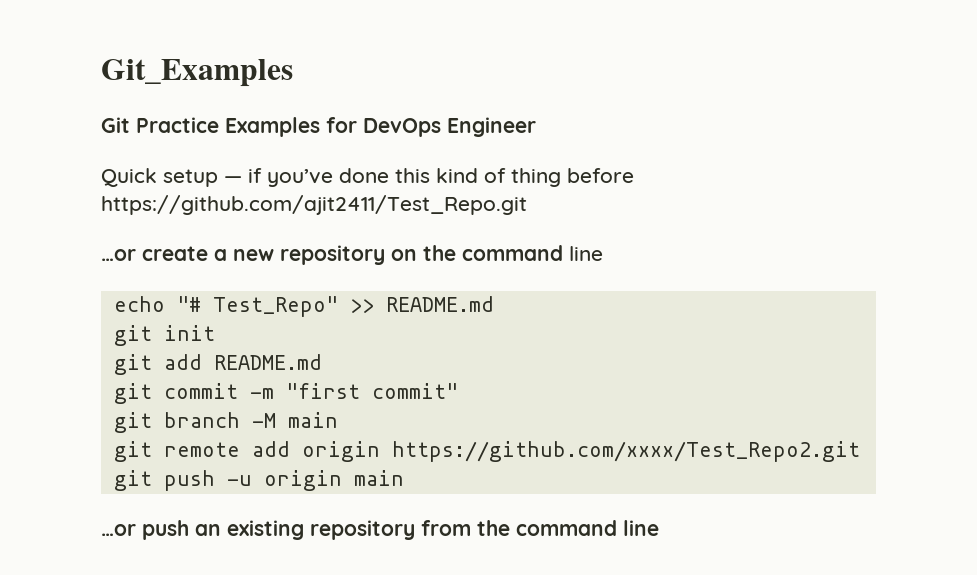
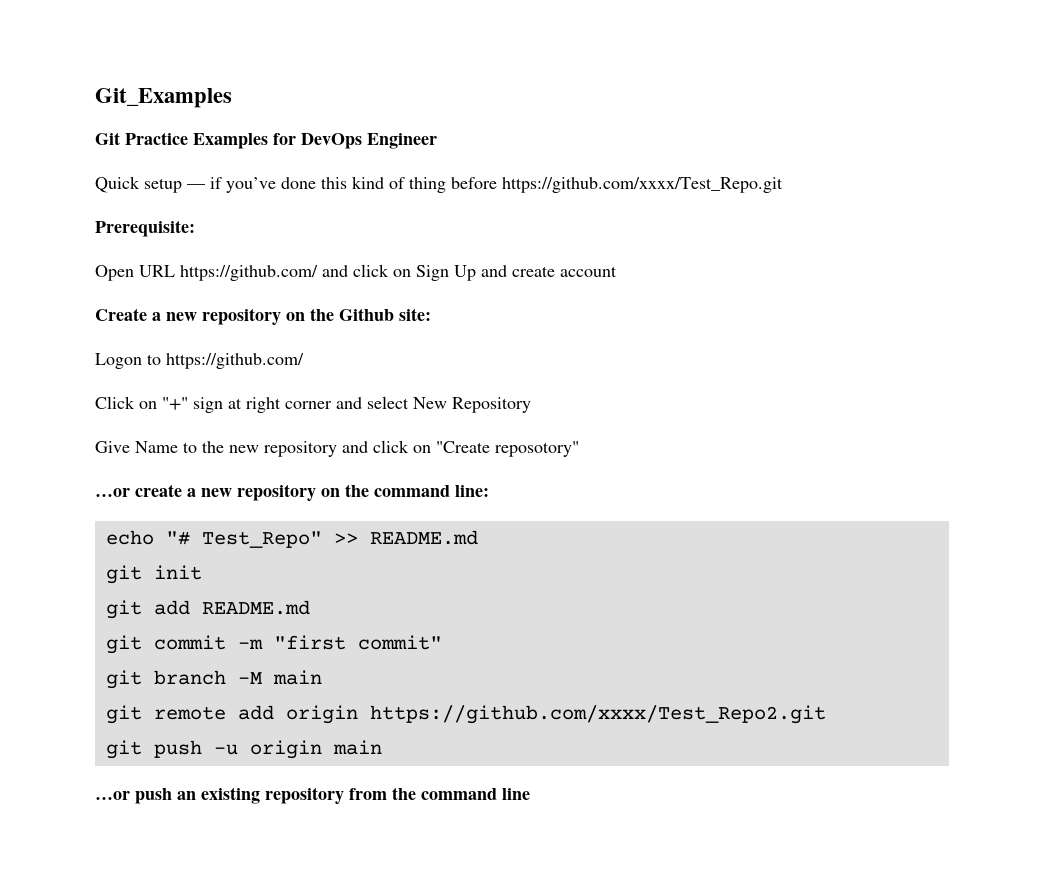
- Quick setup — if you’ve done this kind of thing before https://github.com/ajit2411/Test_Repo.git
+ Quick setup — if you’ve done this kind of thing before https://github.com/xxxx/Test_Repo.git
+ Prerequisite:
+ Open URL https://github.com/ and click on Sign Up and create account
+ Create a new repository on the Github site:
+ Logon to https://github.com/
+ Click on "+" sign at right corner and select New Repository
+ Give Name to the new repository and click on "Create reposotory"
- …or create a new repository on the command line
+ …or create a new repository on the command line:

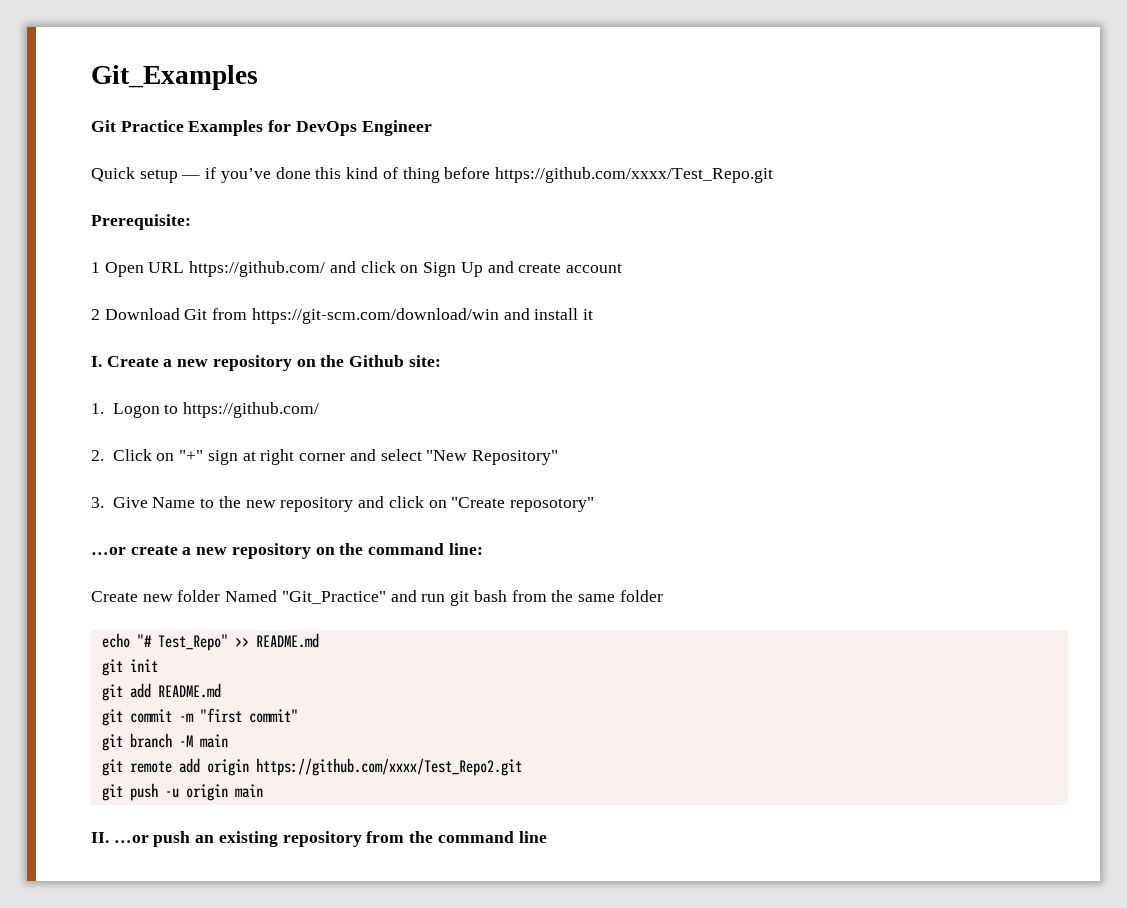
- Open URL https://github.com/ and click on Sign Up and create account
+ 1 Open URL https://github.com/ and click on Sign Up and create account
- Create a new repository on the Github site:
+ 2 Download Git from https://git-scm.com/download/win and install it
+ I. Create a new repository on the Github site:
- Logon to https://github.com/
+ 1. Logon to https://github.com/
- Click on "+" sign at right corner and select New Repository
- Give Name to the new repository and click on "Create reposotory"
+ 2. Click on "+" sign at right corner and select "New Repository"
+ 3. Give Name to the new repository and click on "Create reposotory"
+ Create new folder Named "Git_Practice" and run git bash from the same folder
- …or push an existing repository from the command line
+ II. …or push an existing repository from the command line

